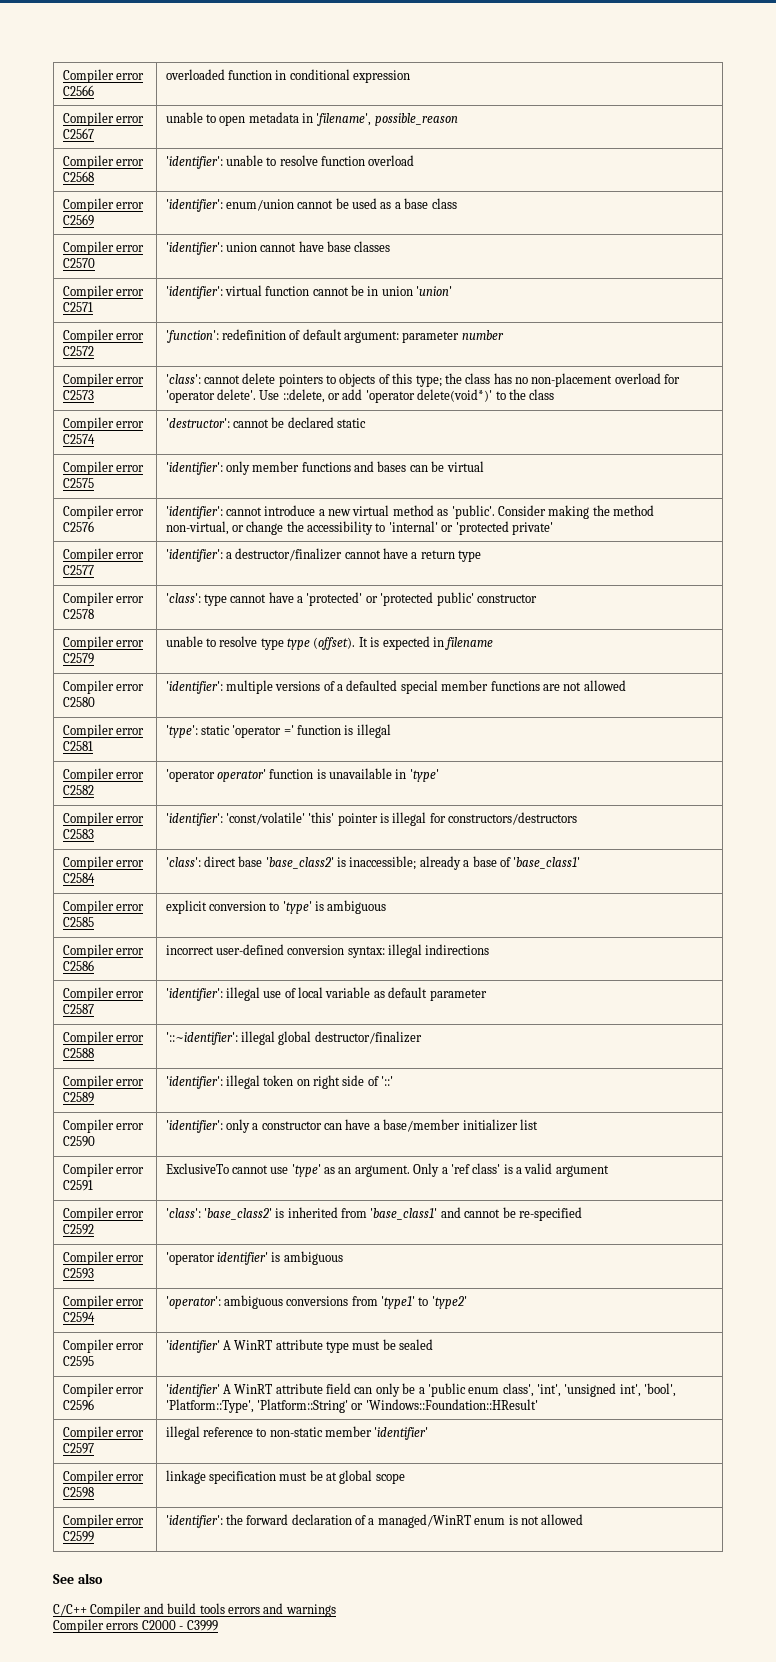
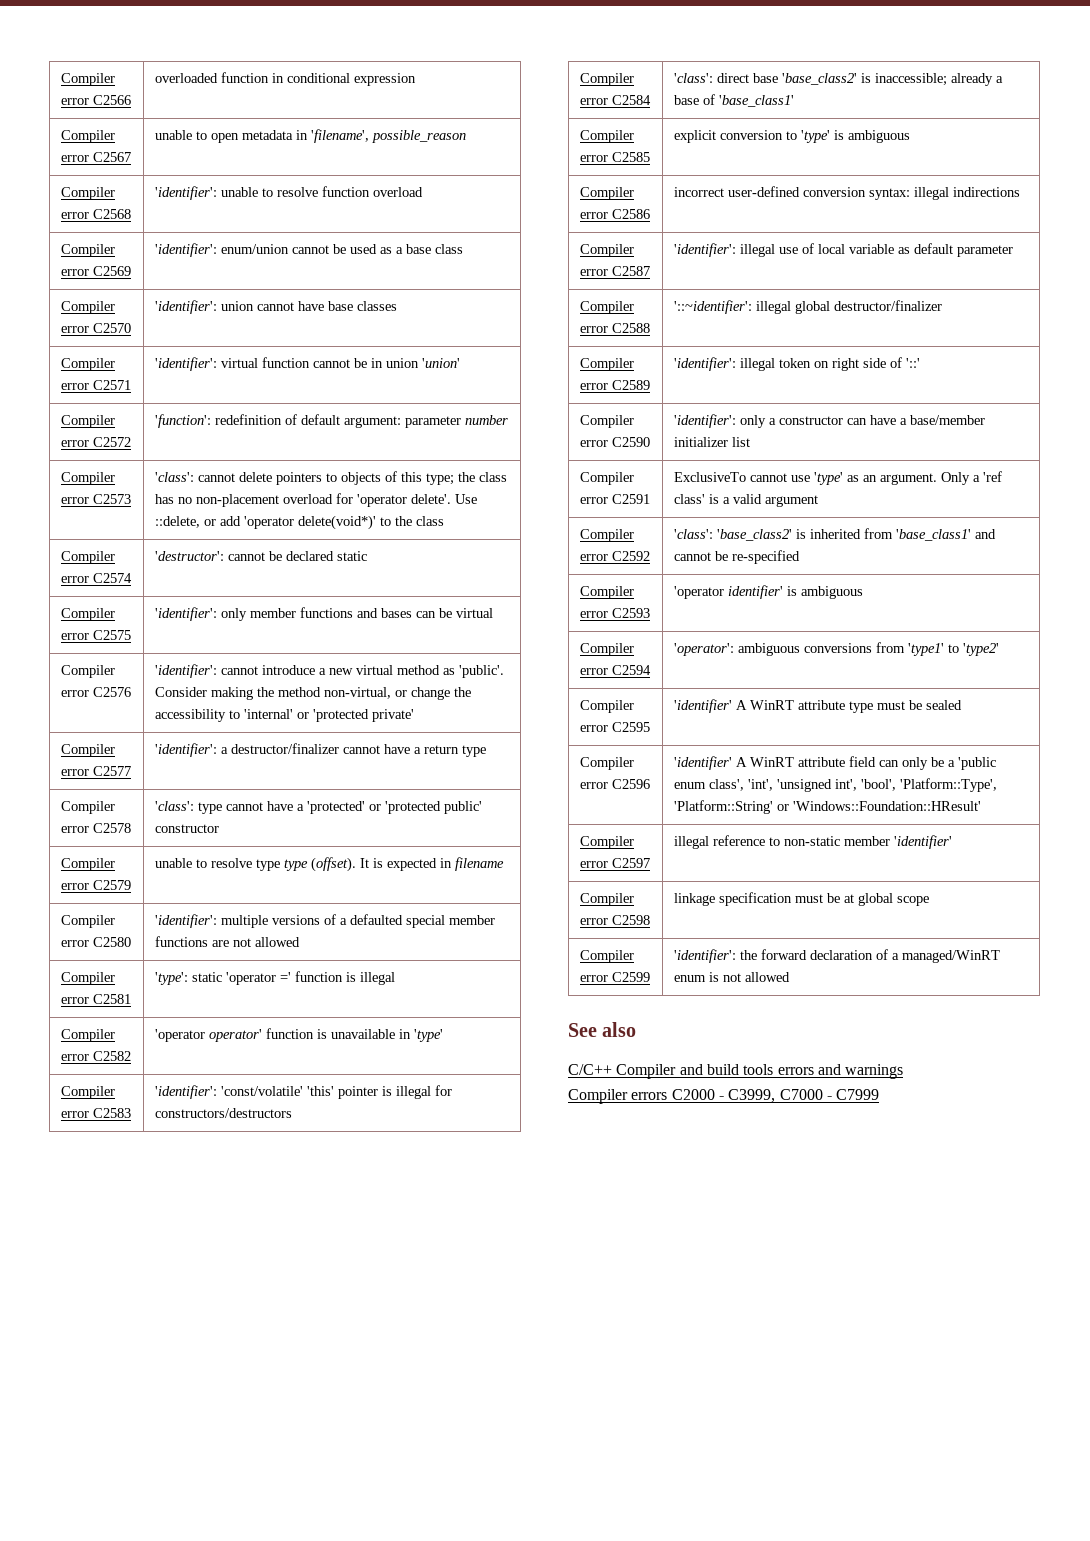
- Compiler errors C2000 - C3999
+ Compiler errors C2000 - C3999, C7000 - C7999

